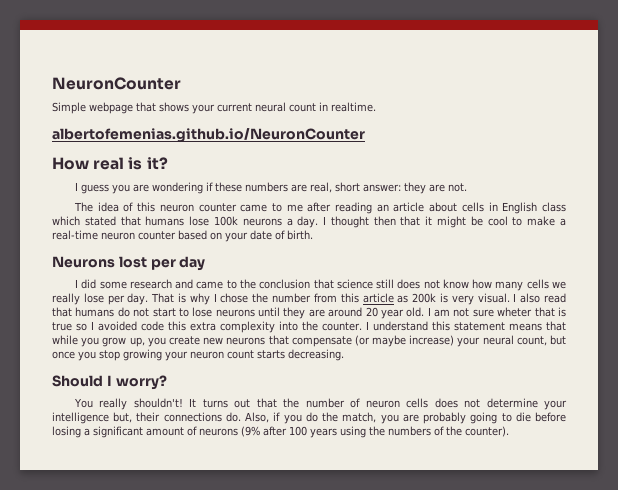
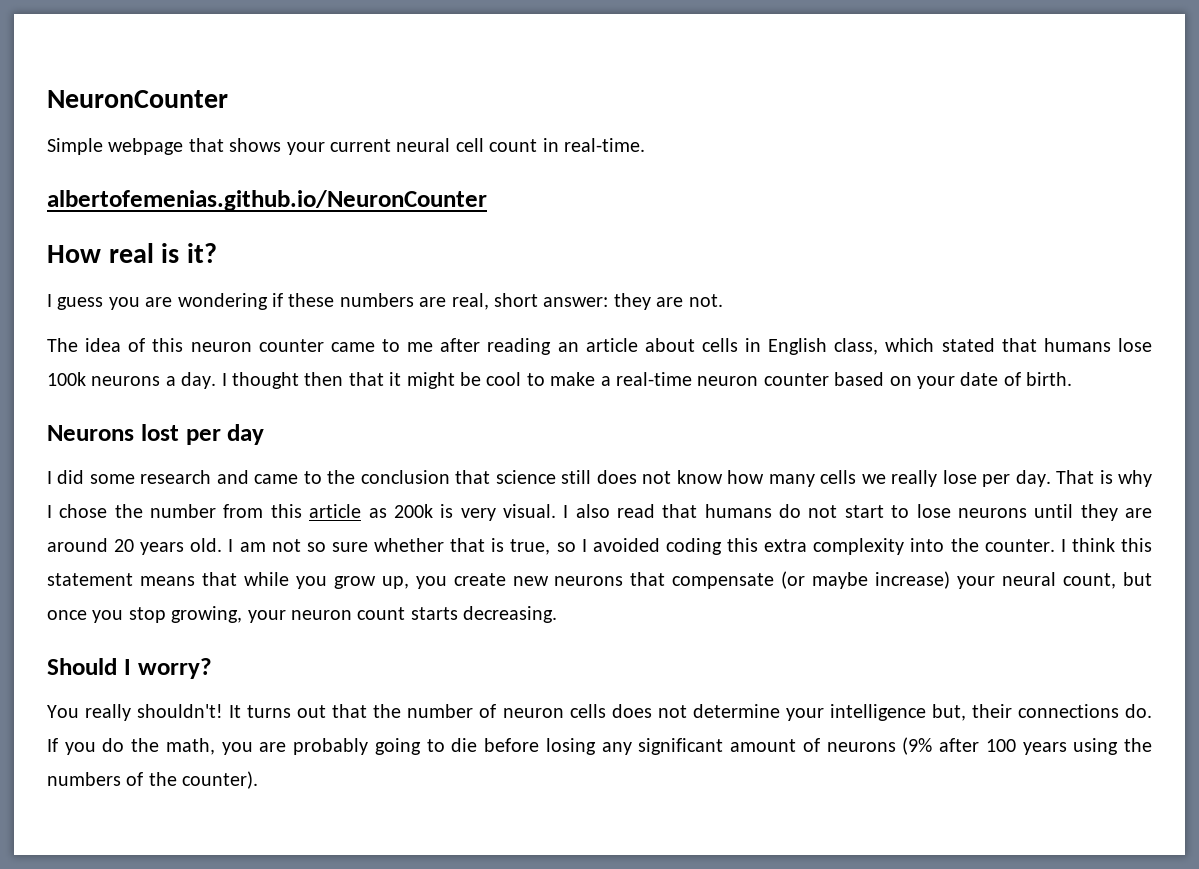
- Simple webpage that shows your current neural count in realtime.
+ Simple webpage that shows your current neural cell count in real-time.
- The idea of this neuron counter came to me after reading an article about cells in English class which stated that humans lose 100k neurons a day.
+ The idea of this neuron counter came to me after reading an article about cells in English class, which stated that humans lose 100k neurons a day.
- I also read that humans do not start to lose neurons until they are around 20 year old.
+ I also read that humans do not start to lose neurons until they are around 20 years old.
- I am not sure wheter that is true so I avoided code this extra complexity into the counter.
+ I am not so sure whether that is true, so I avoided coding this extra complexity into the counter.
- I understand this statement means that while you grow up, you create new neurons that compensate (or maybe increase) your neural count, but once you stop growing your neuron count starts decreasing.
+ I think this statement means that while you grow up, you create new neurons that compensate (or maybe increase) your neural count, but once you stop growing, your neuron count starts decreasing.
- Also, if you do the match, you are probably going to die before losing a significant amount of neurons (9% after 100 years using the numbers of the counter).
+ If you do the math, you are probably going to die before losing any significant amount of neurons (9% after 100 years using the numbers of the counter).

